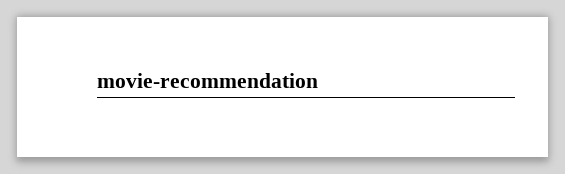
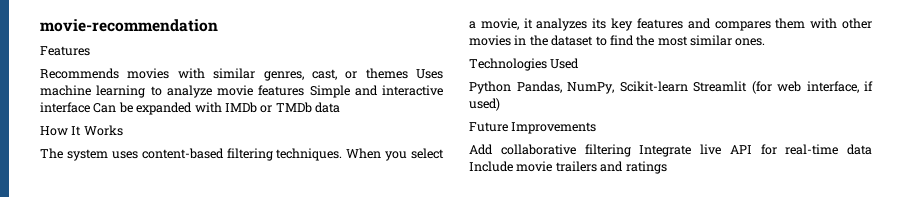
+ Features
+ Recommends movies with similar genres, cast, or themes Uses machine learning to analyze movie features Simple and interactive interface Can be expanded with IMDb or TMDb data
+ How It Works
+ The system uses content-based filtering techniques. When you select a movie, it analyzes its key features and compares them with other movies in the dataset to find the most similar ones.
+ Technologies Used
+ Python Pandas, NumPy, Scikit-learn Streamlit (for web interface, if used)
+ Future Improvements
+ Add collaborative filtering Integrate live API for real-time data Include movie trailers and ratings

